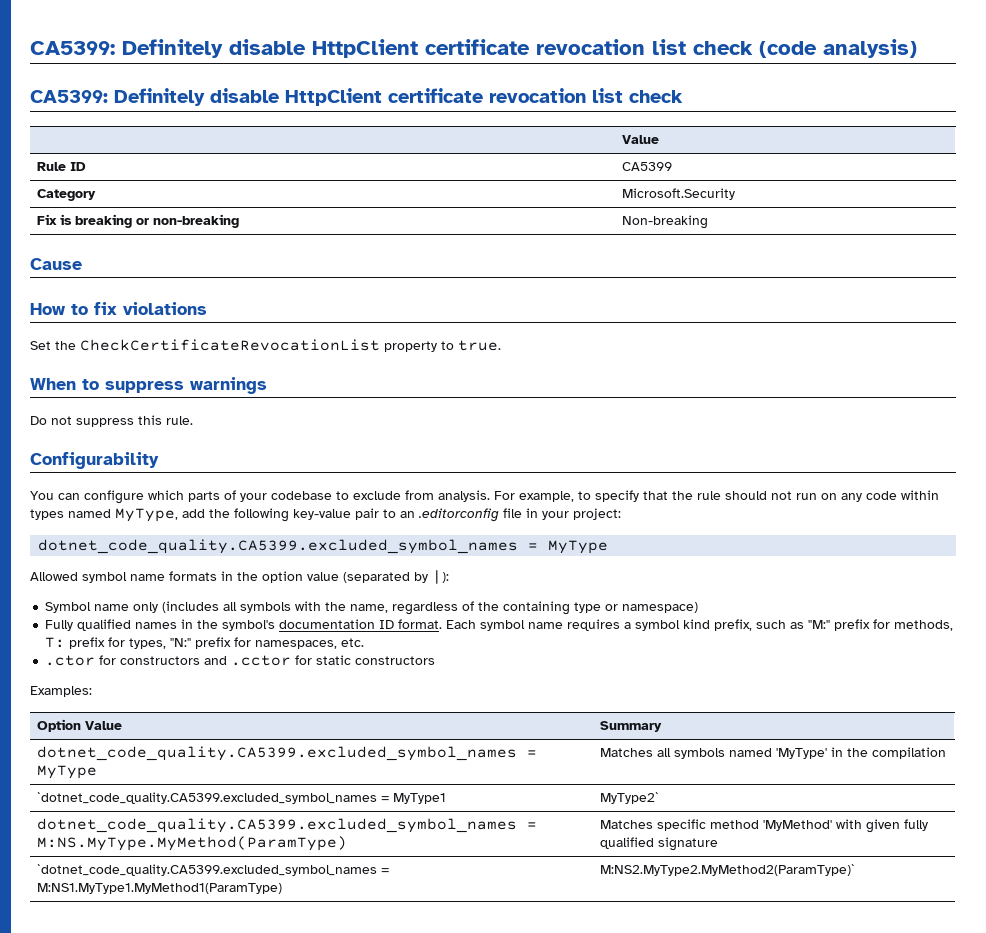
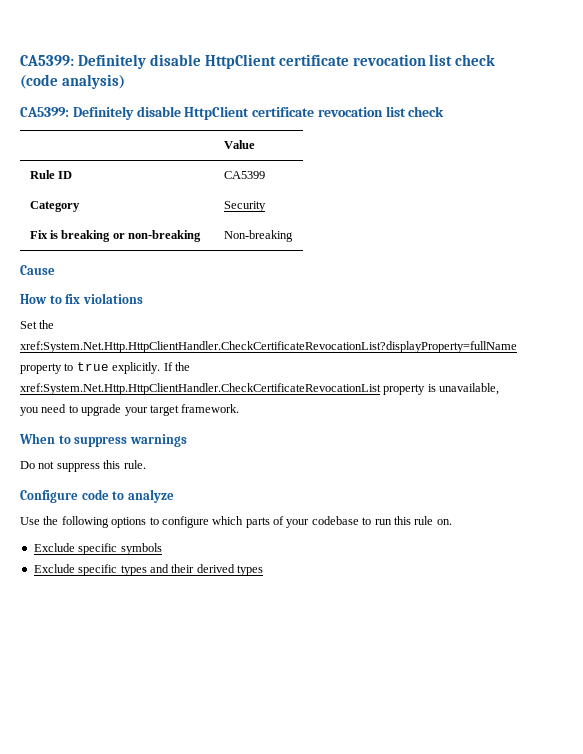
- Category | Microsoft.Security
+ Category | Security
- Set the CheckCertificateRevocationList property to true.
+ Set the xref:System.Net.Http.HttpClientHandler.CheckCertificateRevocationList?displayProperty=fullName property to true explicitly. If the xref:System.Net.Http.HttpClientHandler.CheckCertificateRevocationList property is unavailable, you need to upgrade your target framework.
- Configurability
- You can configure which parts of your codebase to exclude from analysis. For example, to specify that the rule should not run on any code within types named MyType, add the following key-value pair to an .editorconfig file in your project:
- dotnet_code_quality.CA5399.excluded_symbol_names = MyType
- Allowed symbol name formats in the option value (separated by |):
- Symbol name only (includes all symbols with the name, regardless of the containing type or namespace)
- Fully qualified names in the symbol's documentation ID format. Each symbol name requires a symbol kind prefix, such as "M:" prefix for methods, T: prefix for types, "N:" prefix for namespaces, etc.
- .ctor for constructors and .cctor for static constructors
- Examples:
- Option Value | Summary
- dotnet_code_quality.CA5399.excluded_symbol_names = MyType | Matches all symbols named 'MyType' in the compilation
- `dotnet_code_quality.CA5399.excluded_symbol_names = MyType1 | MyType2`
- dotnet_code_quality.CA5399.excluded_symbol_names = M:NS.MyType.MyMethod(ParamType) | Matches specific method 'MyMethod' with given fully qualified signature
- `dotnet_code_quality.CA5399.excluded_symbol_names = M:NS1.MyType1.MyMethod1(ParamType) | M:NS2.MyType2.MyMethod2(ParamType)`
+ Configure code to analyze
+ Use the following options to configure which parts of your codebase to run this rule on.
+ Exclude specific symbols
+ Exclude specific types and their derived types

